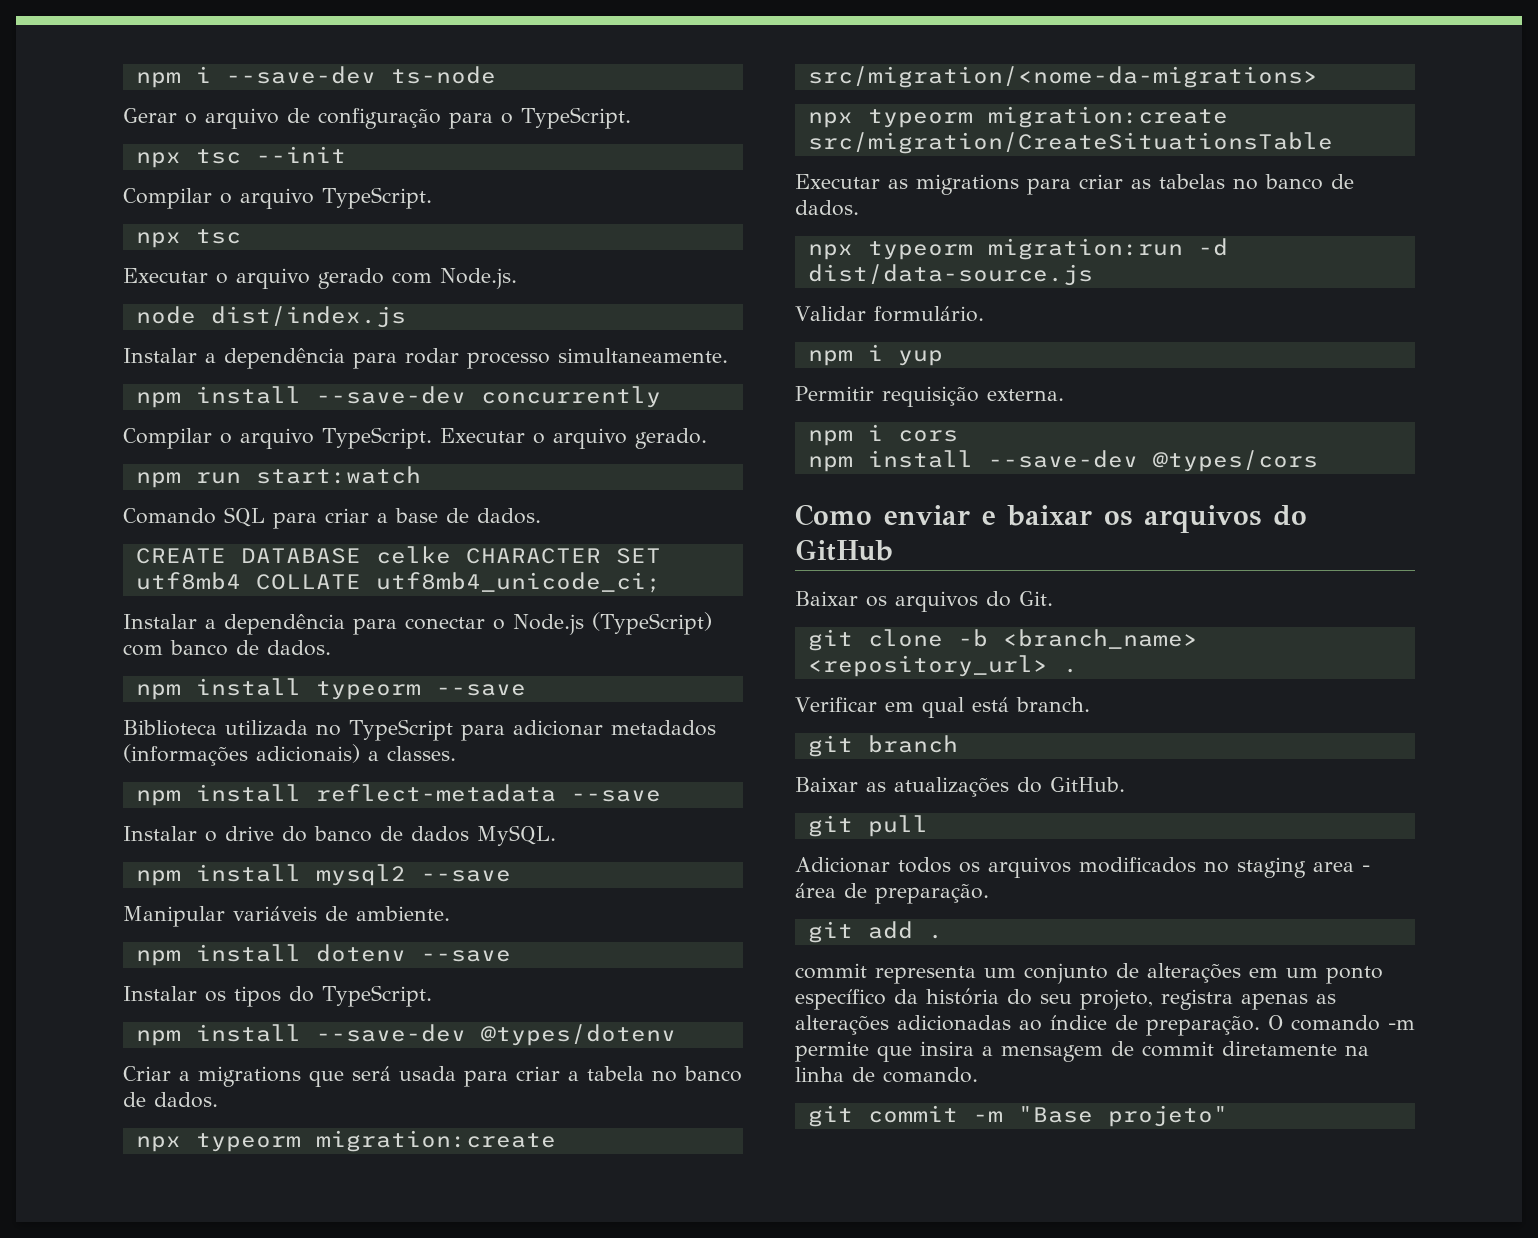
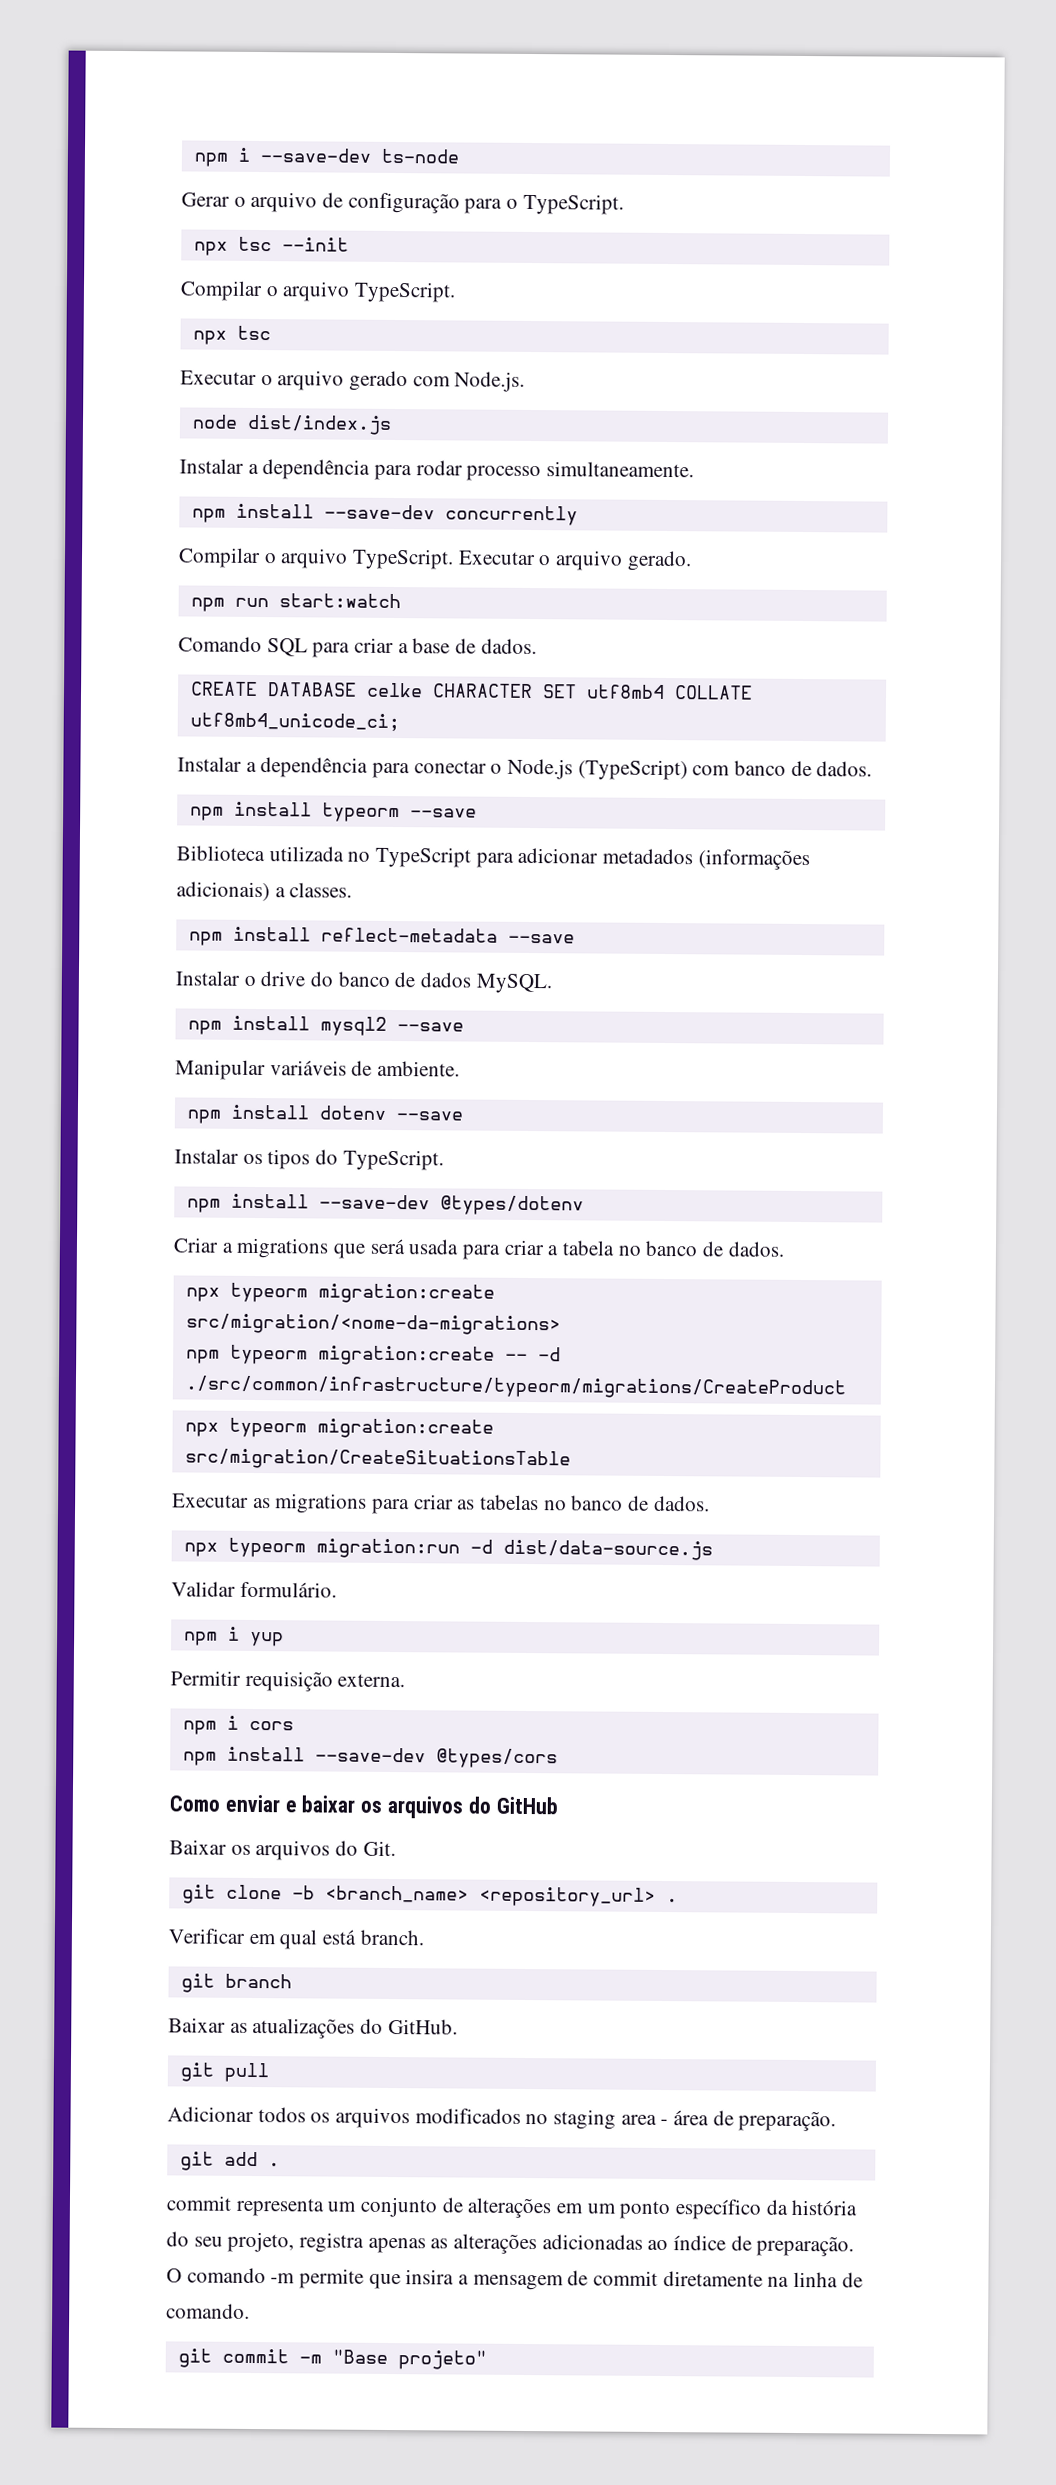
+ npm typeorm migration:create -- -d ./src/common/infrastructure/typeorm/migrations/CreateProduct

